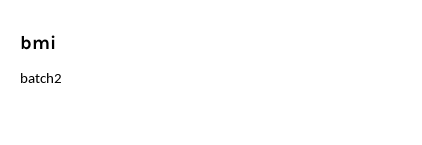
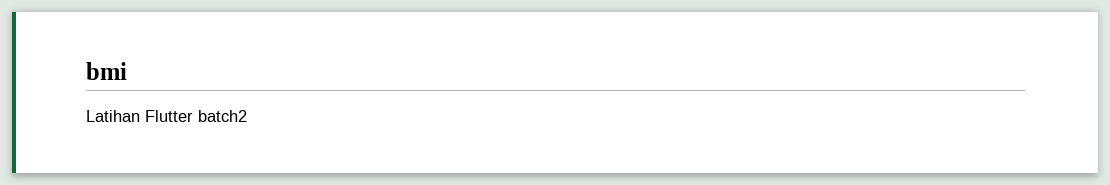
- batch2
+ Latihan Flutter batch2

